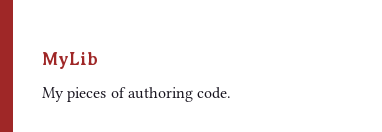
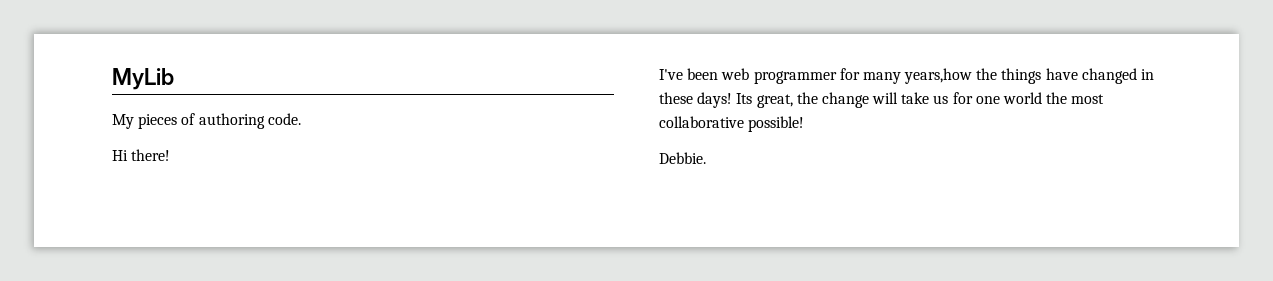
+ Hi there!
+ I've been web programmer for many years,how the things have changed in these days! Its great, the change will take us for one world the most collaborative possible!
+ Debbie.

